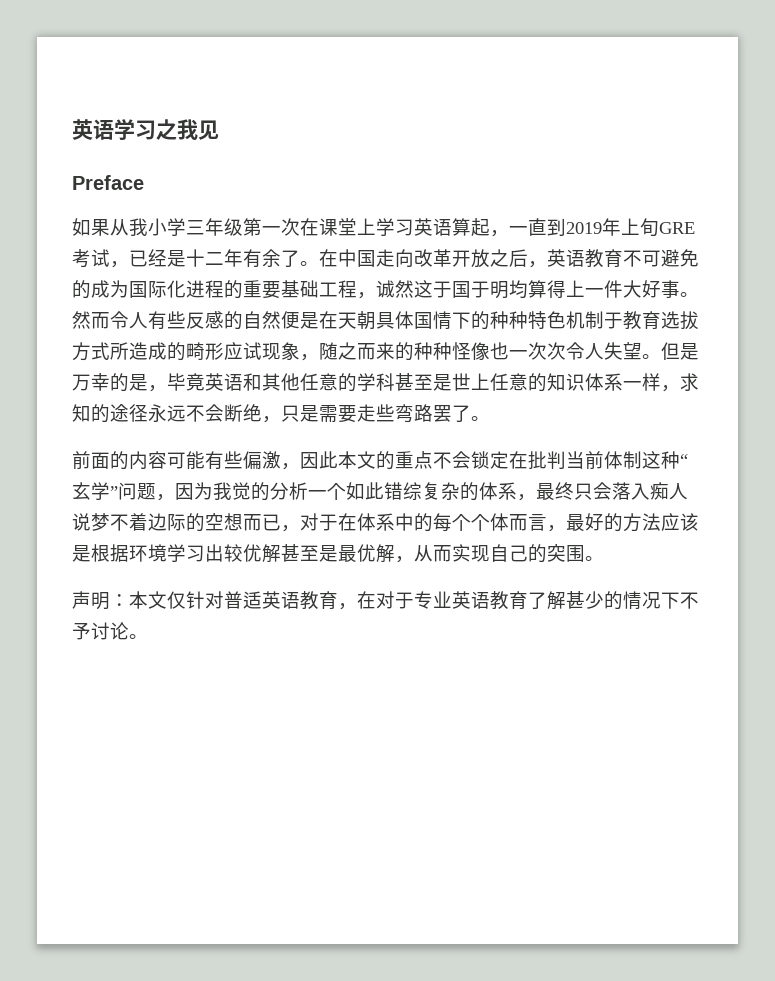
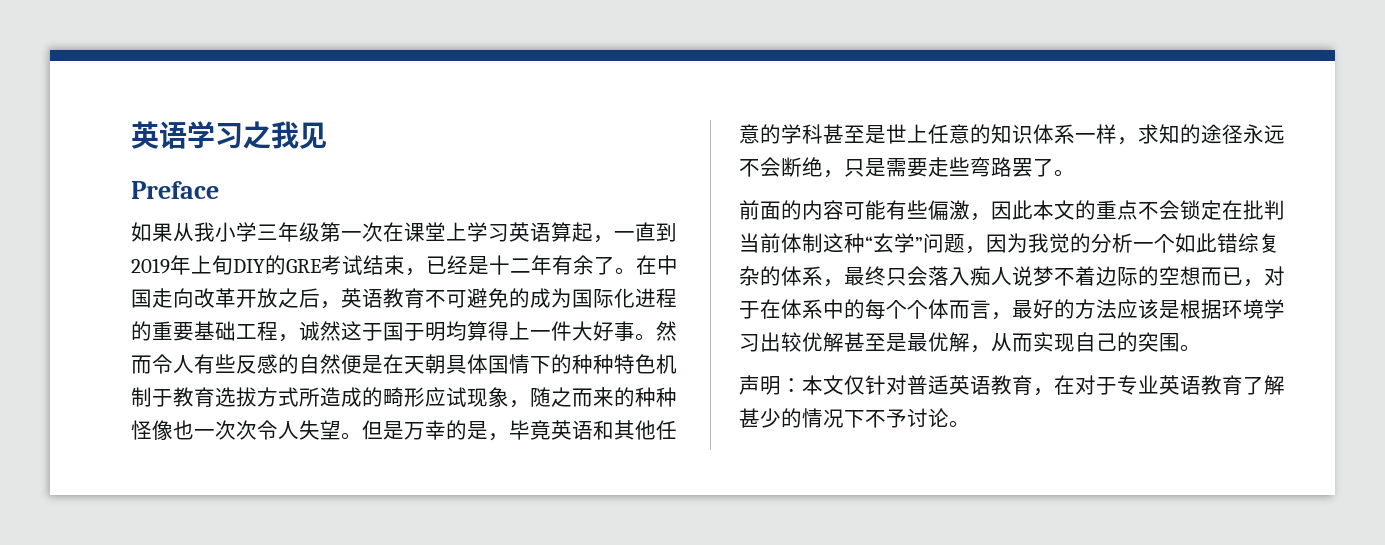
- 如果从我小学三年级第一次在课堂上学习英语算起，一直到2019年上旬GRE考试，已经是十二年有余了。
+ 如果从我小学三年级第一次在课堂上学习英语算起，一直到2019年上旬DIY的GRE考试结束，已经是十二年有余了。

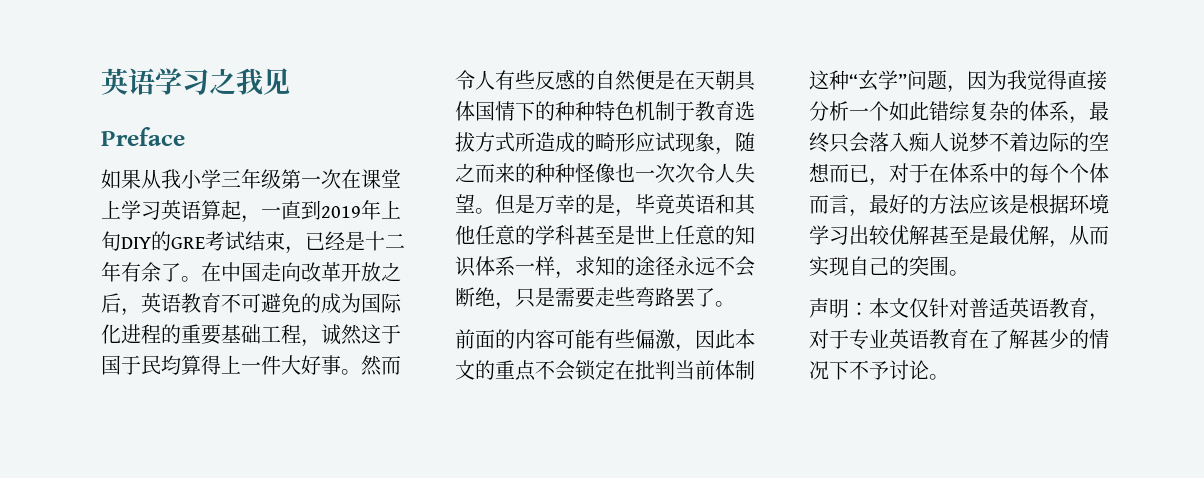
- 在中国走向改革开放之后，英语教育不可避免的成为国际化进程的重要基础工程，诚然这于国于明均算得上一件大好事。
+ 在中国走向改革开放之后，英语教育不可避免的成为国际化进程的重要基础工程，诚然这于国于民均算得上一件大好事。
- 前面的内容可能有些偏激，因此本文的重点不会锁定在批判当前体制这种“玄学”问题，因为我觉的分析一个如此错综复杂的体系，最终只会落入痴人说梦不着边际的空想而已，对于在体系中的每个个体而言，最好的方法应该是根据环境学习出较优解甚至是最优解，从而实现自己的突围。
+ 前面的内容可能有些偏激，因此本文的重点不会锁定在批判当前体制这种“玄学”问题，因为我觉得直接分析一个如此错综复杂的体系，最终只会落入痴人说梦不着边际的空想而已，对于在体系中的每个个体而言，最好的方法应该是根据环境学习出较优解甚至是最优解，从而实现自己的突围。
- 声明：本文仅针对普适英语教育，在对于专业英语教育了解甚少的情况下不予讨论。
+ 声明：本文仅针对普适英语教育，对于专业英语教育在了解甚少的情况下不予讨论。

